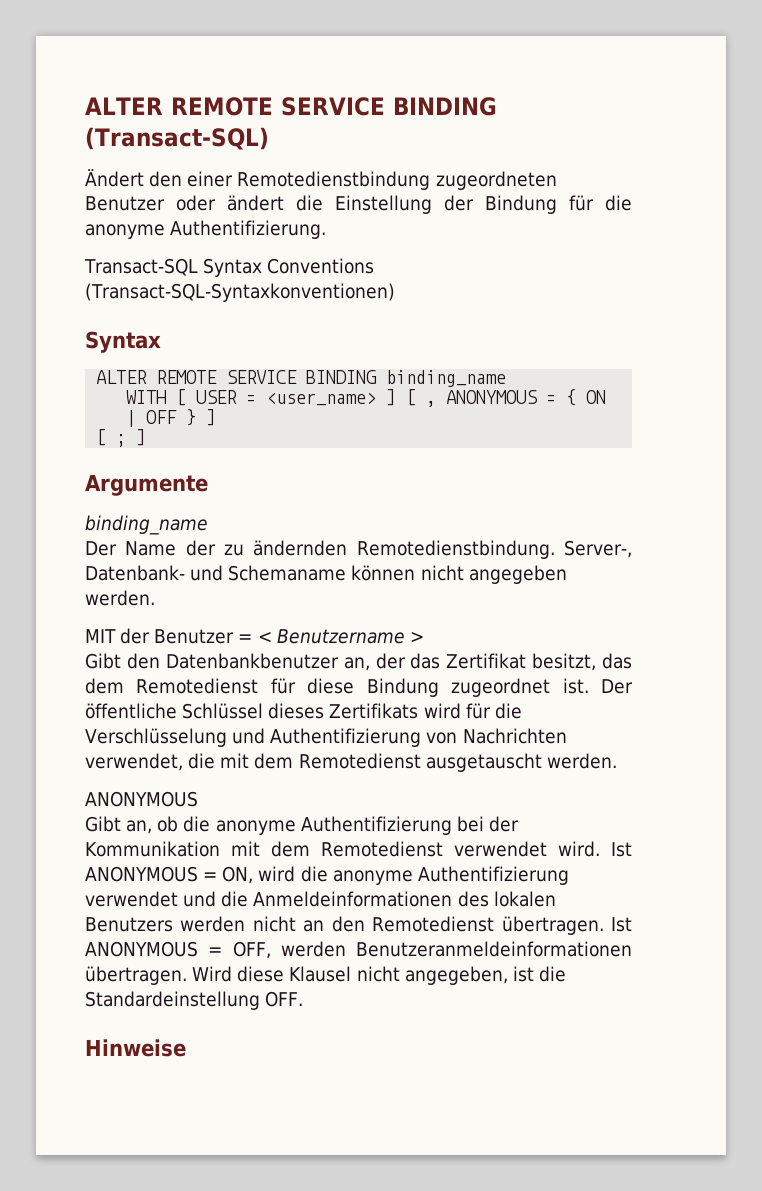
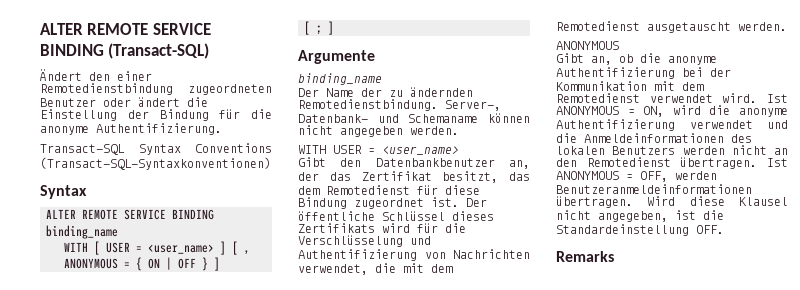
- MIT der Benutzer = < Benutzername >
+ WITH USER = <user_name>
- Hinweise
+ Remarks

